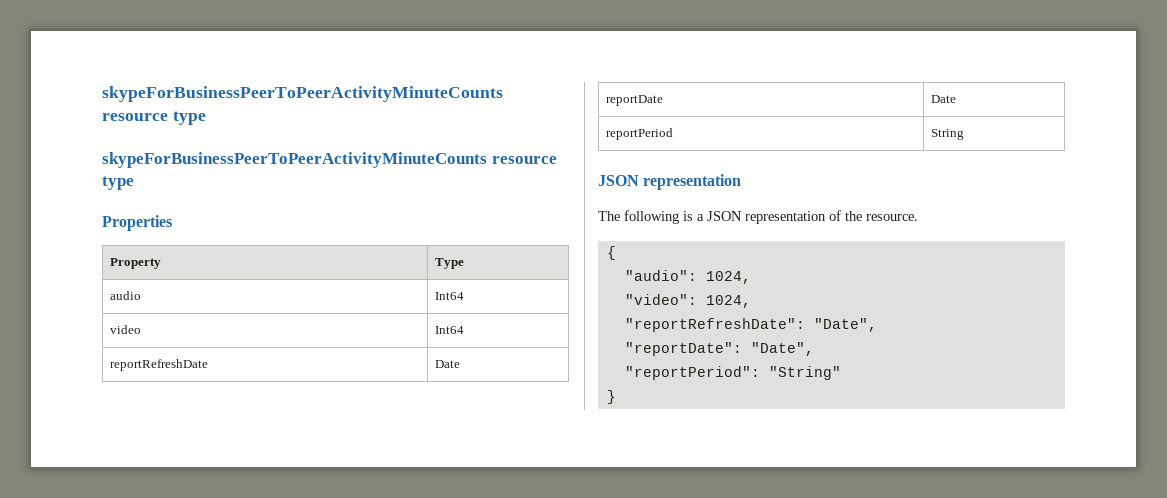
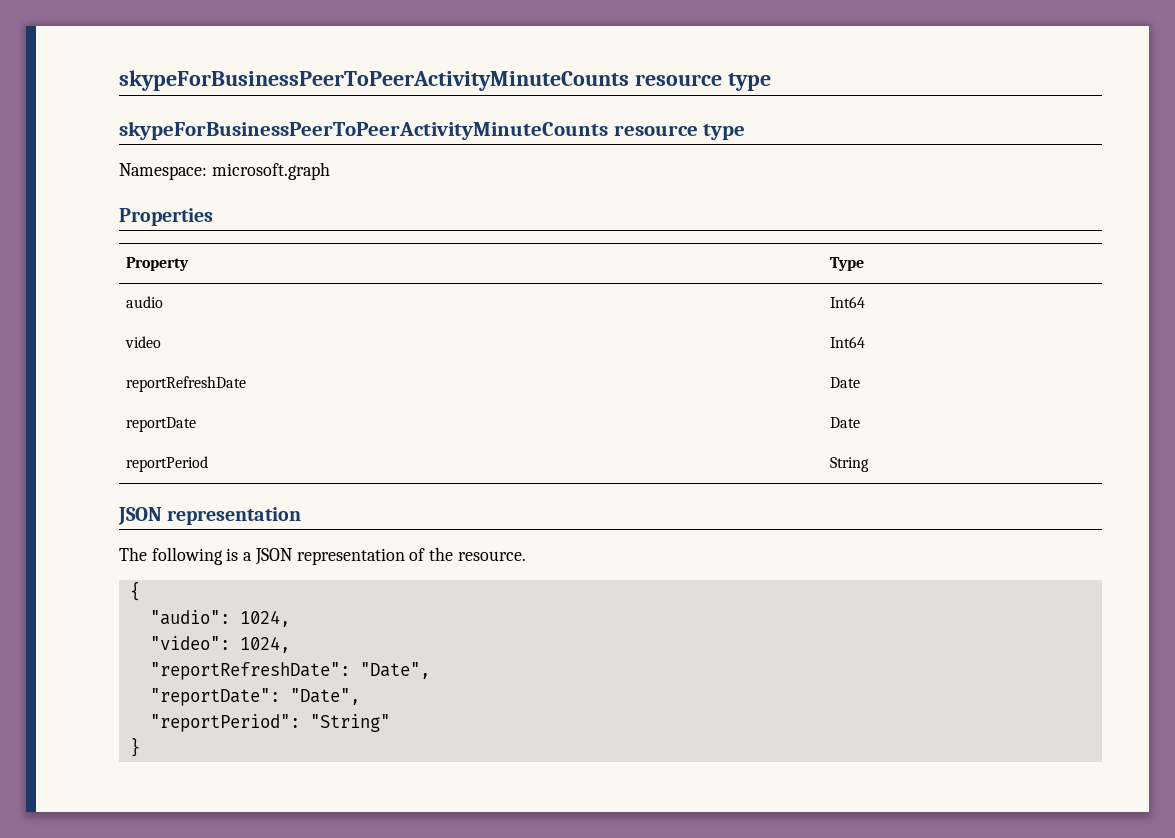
+ Namespace: microsoft.graph

